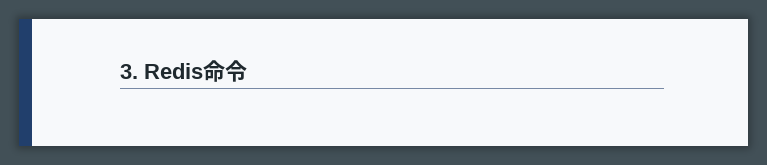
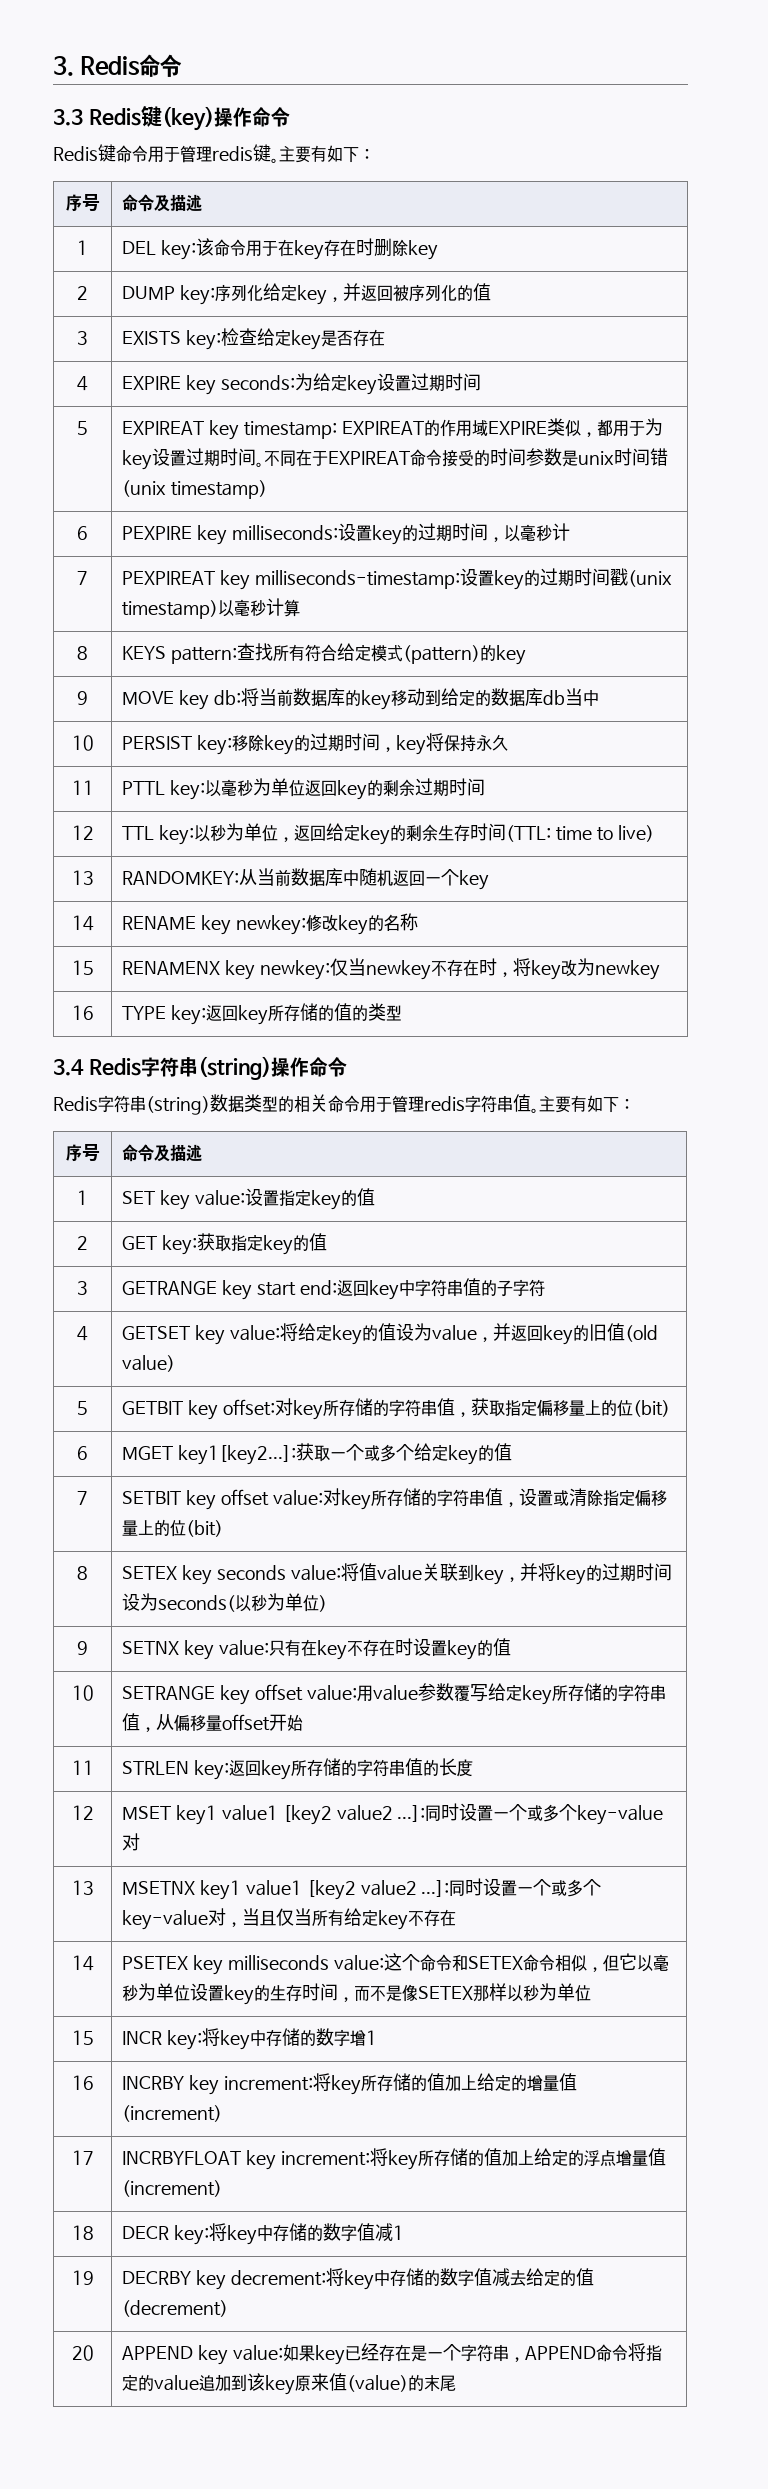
+ 3.3 Redis键(key)操作命令
+ Redis键命令用于管理redis键。主要有如下：
+ 序号 | 命令及描述
+ 1 | DEL key:该命令用于在key存在时删除key
+ 2 | DUMP key:序列化给定key，并返回被序列化的值
+ 3 | EXISTS key:检查给定key是否存在
+ 4 | EXPIRE key seconds:为给定key设置过期时间
+ 5 | EXPIREAT key timestamp: EXPIREAT的作用域EXPIRE类似，都用于为key设置过期时间。不同在于EXPIREAT命令接受的时间参数是unix时间错(unix timestamp)
+ 6 | PEXPIRE key milliseconds:设置key的过期时间，以毫秒计
+ 7 | PEXPIREAT key milliseconds-timestamp:设置key的过期时间戳(unix timestamp)以毫秒计算
+ 8 | KEYS pattern:查找所有符合给定模式(pattern)的key
+ 9 | MOVE key db:将当前数据库的key移动到给定的数据库db当中
+ 10 | PERSIST key:移除key的过期时间，key将保持永久
+ 11 | PTTL key:以毫秒为单位返回key的剩余过期时间
+ 12 | TTL key:以秒为单位，返回给定key的剩余生存时间(TTL: time to live)
+ 13 | RANDOMKEY:从当前数据库中随机返回一个key
+ 14 | RENAME key newkey:修改key的名称
+ 15 | RENAMENX key newkey:仅当newkey不存在时，将key改为newkey
+ 16 | TYPE key:返回key所存储的值的类型
+ 3.4 Redis字符串(string)操作命令
+ Redis字符串(string)数据类型的相关命令用于管理redis字符串值。主要有如下：
+ 序号 | 命令及描述
+ 1 | SET key value:设置指定key的值
+ 2 | GET key:获取指定key的值
+ 3 | GETRANGE key start end:返回key中字符串值的子字符
+ 4 | GETSET key value:将给定key的值设为value，并返回key的旧值(old value)
+ 5 | GETBIT key offset:对key所存储的字符串值，获取指定偏移量上的位(bit)
+ 6 | MGET key1[key2...]:获取一个或多个给定key的值
+ 7 | SETBIT key offset value:对key所存储的字符串值，设置或清除指定偏移量上的位(bit)
+ 8 | SETEX key seconds value:将值value关联到key，并将key的过期时间设为seconds(以秒为单位)
+ 9 | SETNX key value:只有在key不存在时设置key的值
+ 10 | SETRANGE key offset value:用value参数覆写给定key所存储的字符串值，从偏移量offset开始
+ 11 | STRLEN key:返回key所存储的字符串值的长度
+ 12 | MSET key1 value1 [key2 value2 ...]:同时设置一个或多个key-value对
+ 13 | MSETNX key1 value1 [key2 value2 ...]:同时设置一个或多个key-value对，当且仅当所有给定key不存在
+ 14 | PSETEX key milliseconds value:这个命令和SETEX命令相似，但它以毫秒为单位设置key的生存时间，而不是像SETEX那样以秒为单位
+ 15 | INCR key:将key中存储的数字增1
+ 16 | INCRBY key increment:将key所存储的值加上给定的增量值(increment)
+ 17 | INCRBYFLOAT key increment:将key所存储的值加上给定的浮点增量值(increment)
+ 18 | DECR key:将key中存储的数字值减1
+ 19 | DECRBY key decrement:将key中存储的数字值减去给定的值(decrement)
+ 20 | APPEND key value:如果key已经存在是一个字符串，APPEND命令将指定的value追加到该key原来值(value)的末尾

